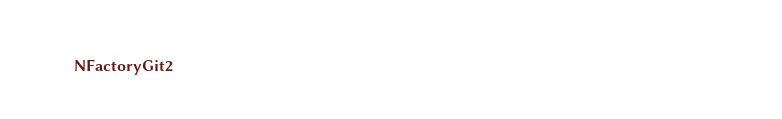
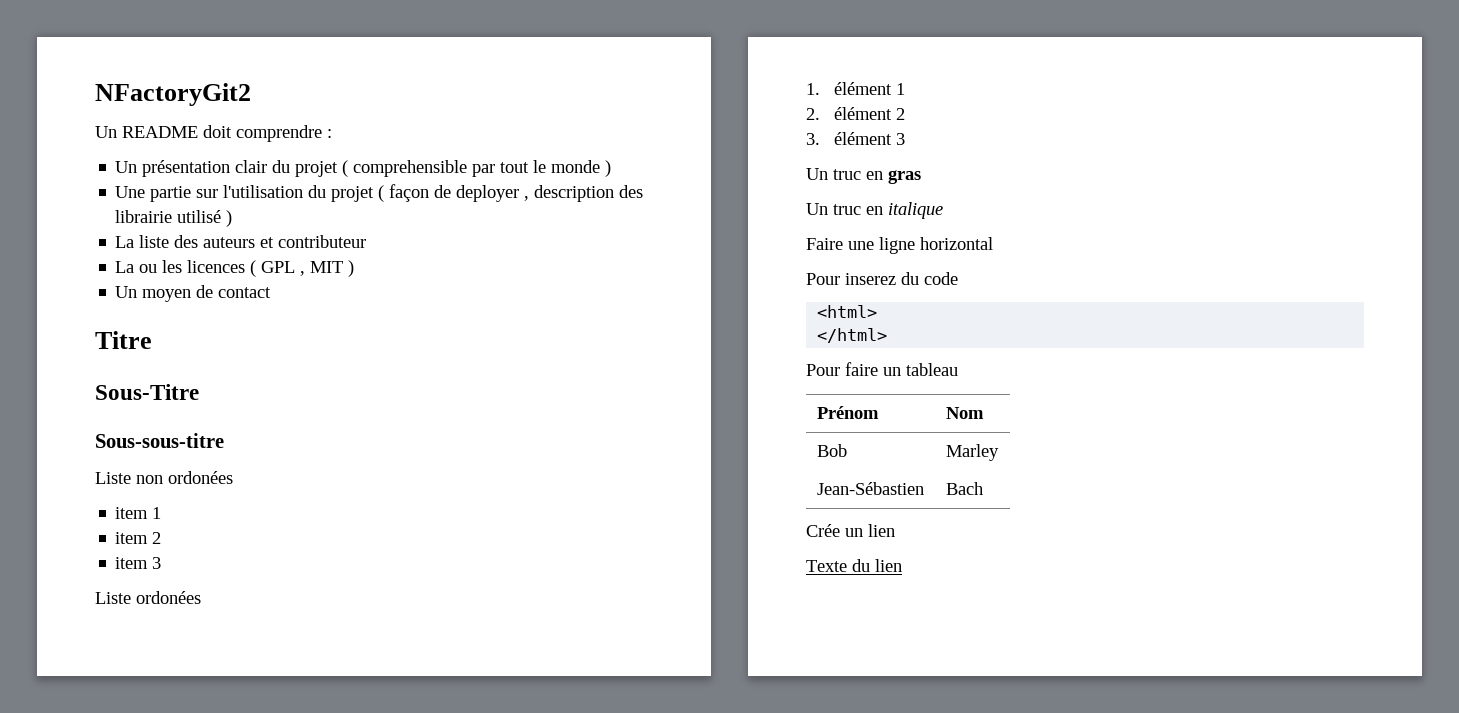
+ Un README doit comprendre :
+ Un présentation clair du projet ( comprehensible par tout le monde )
+ Une partie sur l'utilisation du projet ( façon de deployer , description des librairie utilisé )
+ La liste des auteurs et contributeur
+ La ou les licences ( GPL , MIT )
+ Un moyen de contact
+ Titre
+ Sous-Titre
+ Sous-sous-titre
+ Liste non ordonées
+ item 1
+ item 2
+ item 3
+ Liste ordonées
+ 1. élément 1
+ 2. élément 2
+ 3. élément 3
+ Un truc en gras
+ Un truc en italique
+ Faire une ligne horizontal
+ Pour inserez du code
+ <html>
+ </html>
+ Pour faire un tableau
+ Prénom | Nom
+ Bob | Marley
+ Jean-Sébastien | Bach
+ Crée un lien
+ Texte du lien

